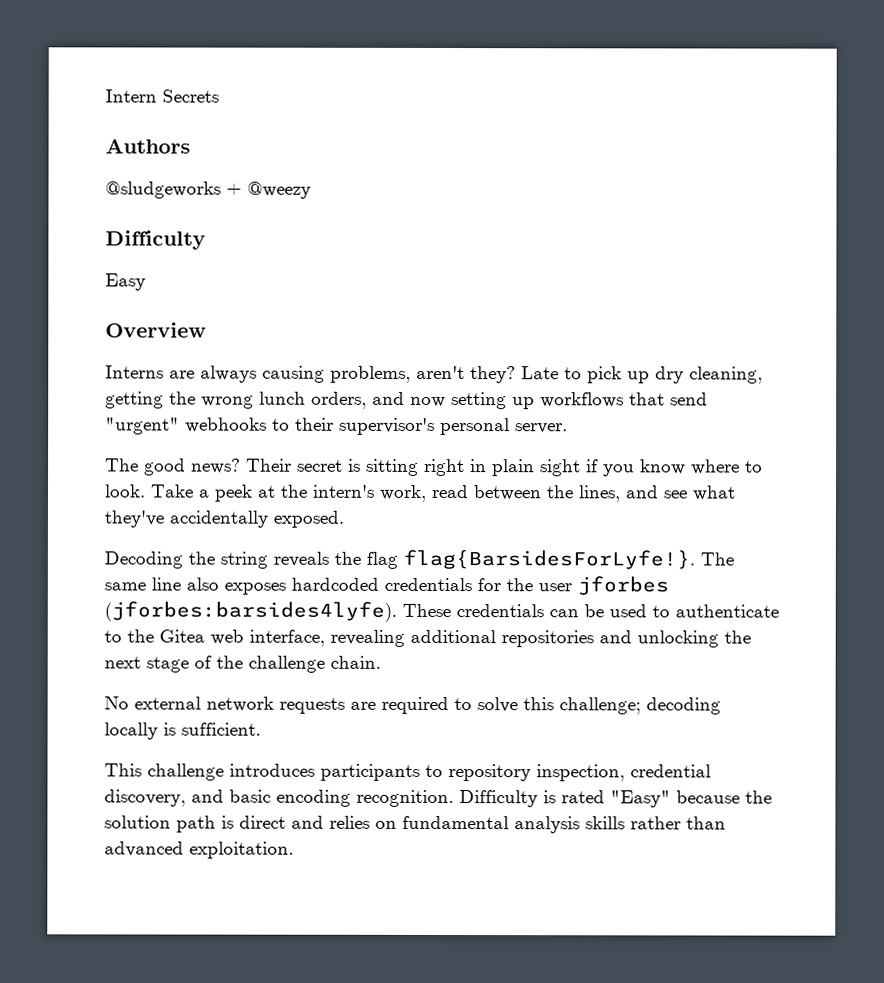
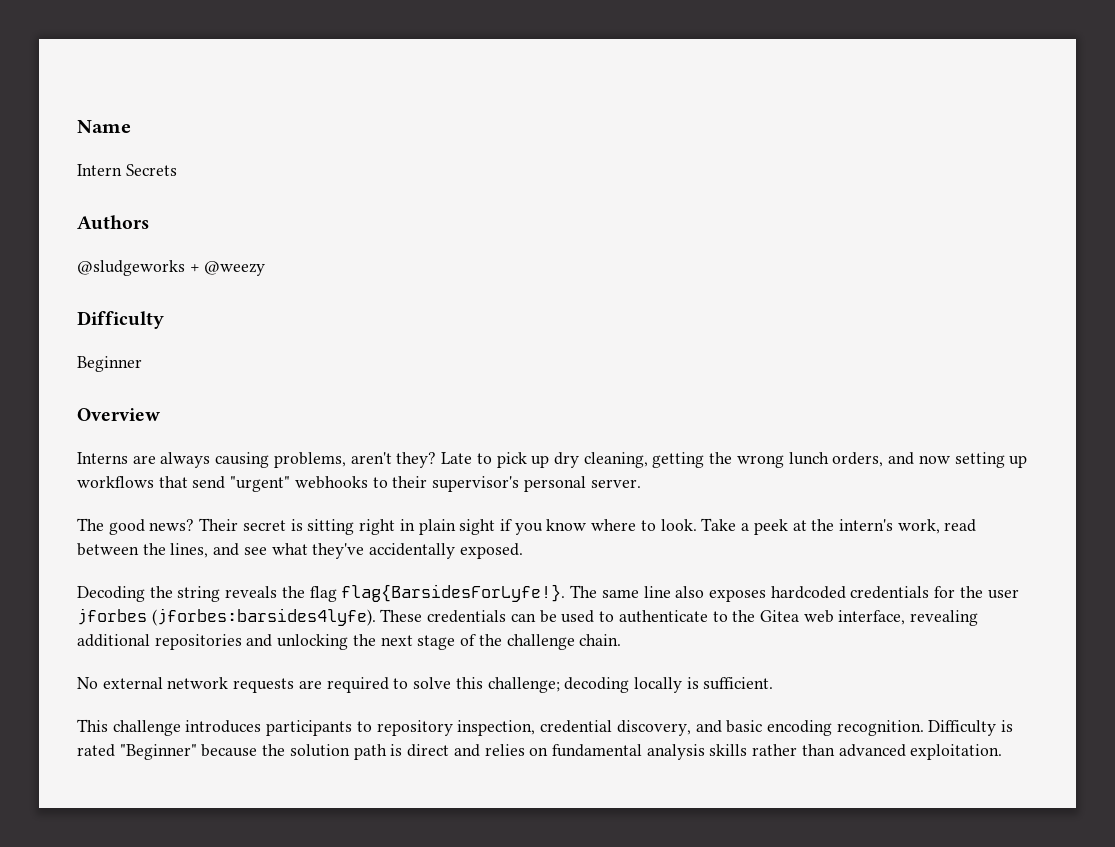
+ Name
- Easy
+ Beginner
- Difficulty is rated "Easy" because the solution path is direct and relies on fundamental analysis skills rather than advanced exploitation.
+ Difficulty is rated "Beginner" because the solution path is direct and relies on fundamental analysis skills rather than advanced exploitation.

